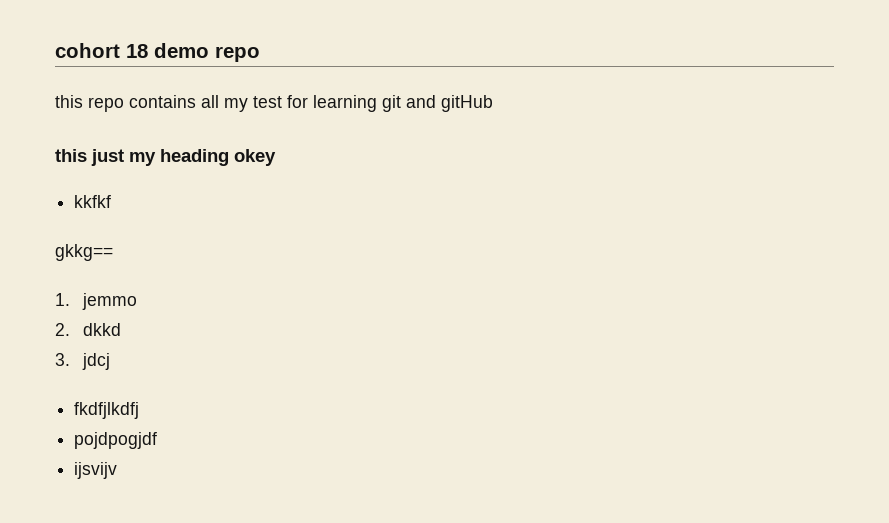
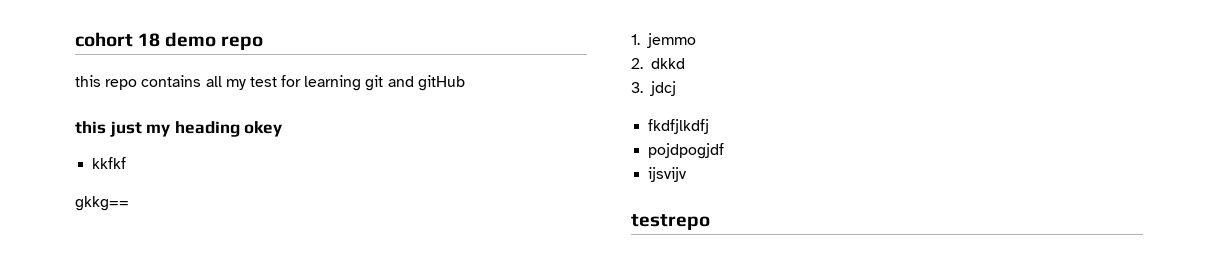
+ testrepo

